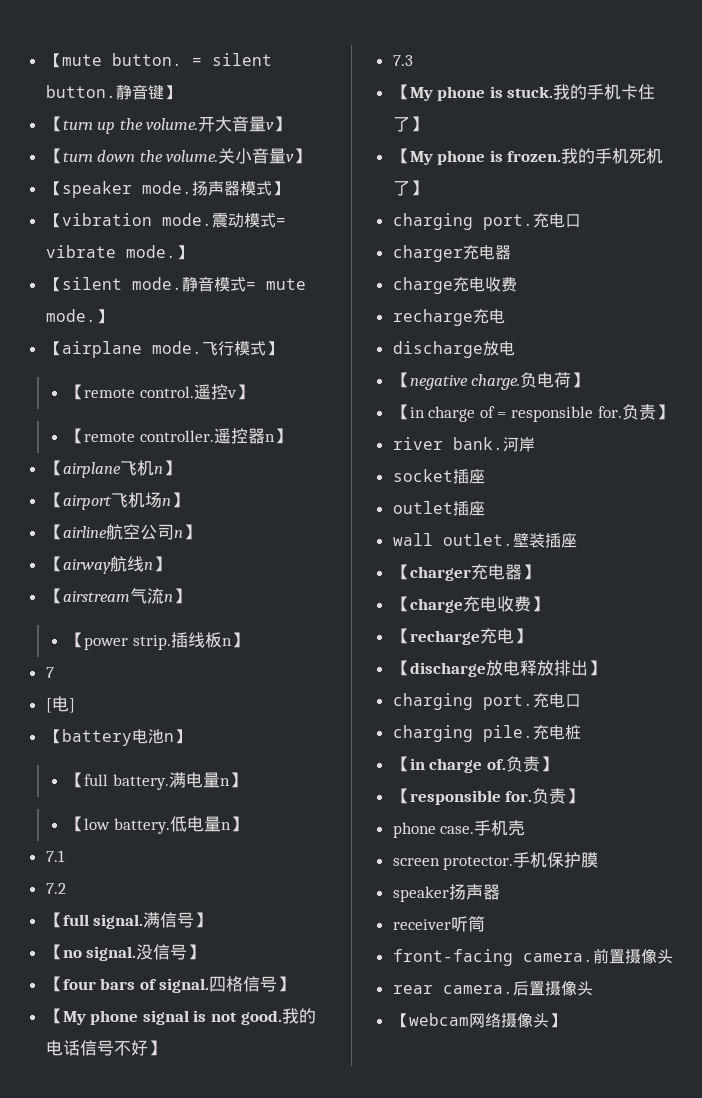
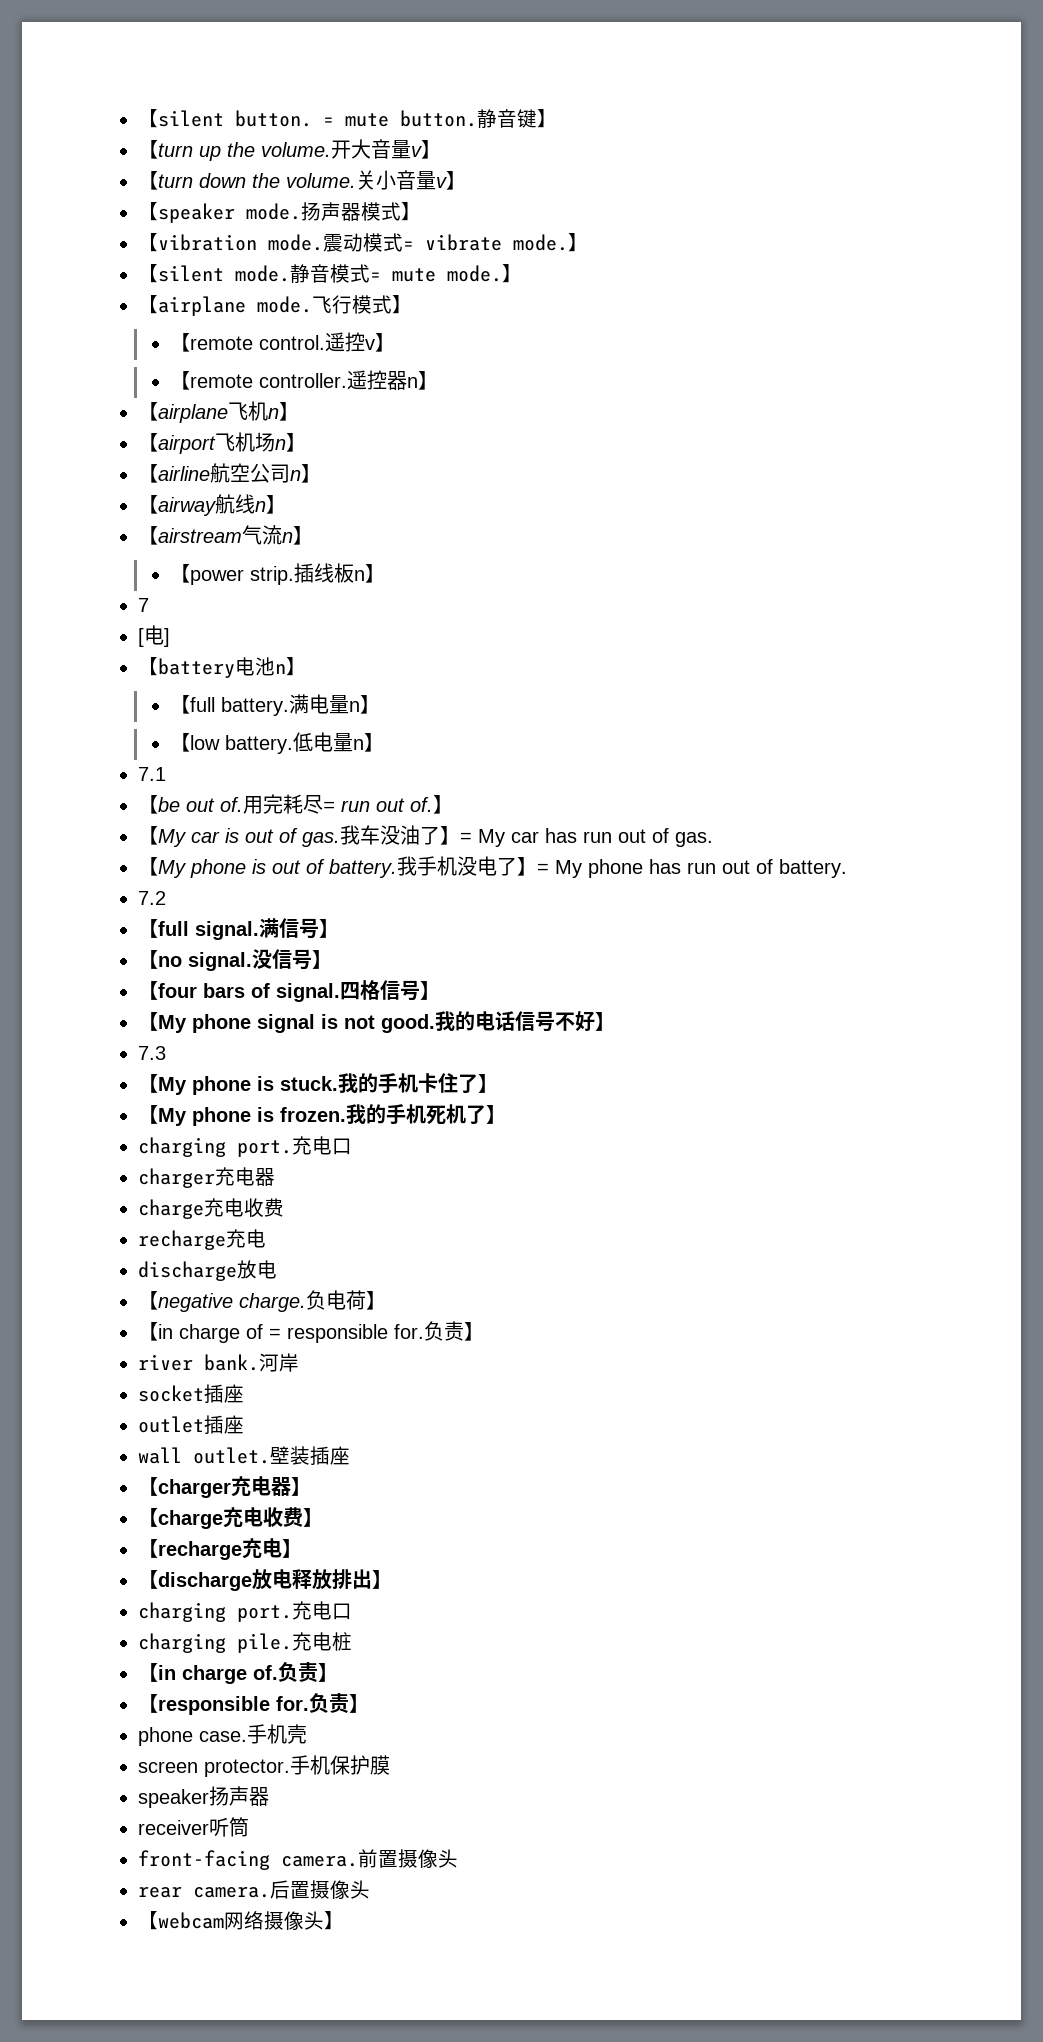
- 【mute button.
+ 【silent button.
- = silent button.
+ = mute button.
+ 【be out of.用完耗尽= run out of.】
+ 【My car is out of gas.我车没油了】= My car has run out of gas.
+ 【My phone is out of battery.我手机没电了】= My phone has run out of battery.

